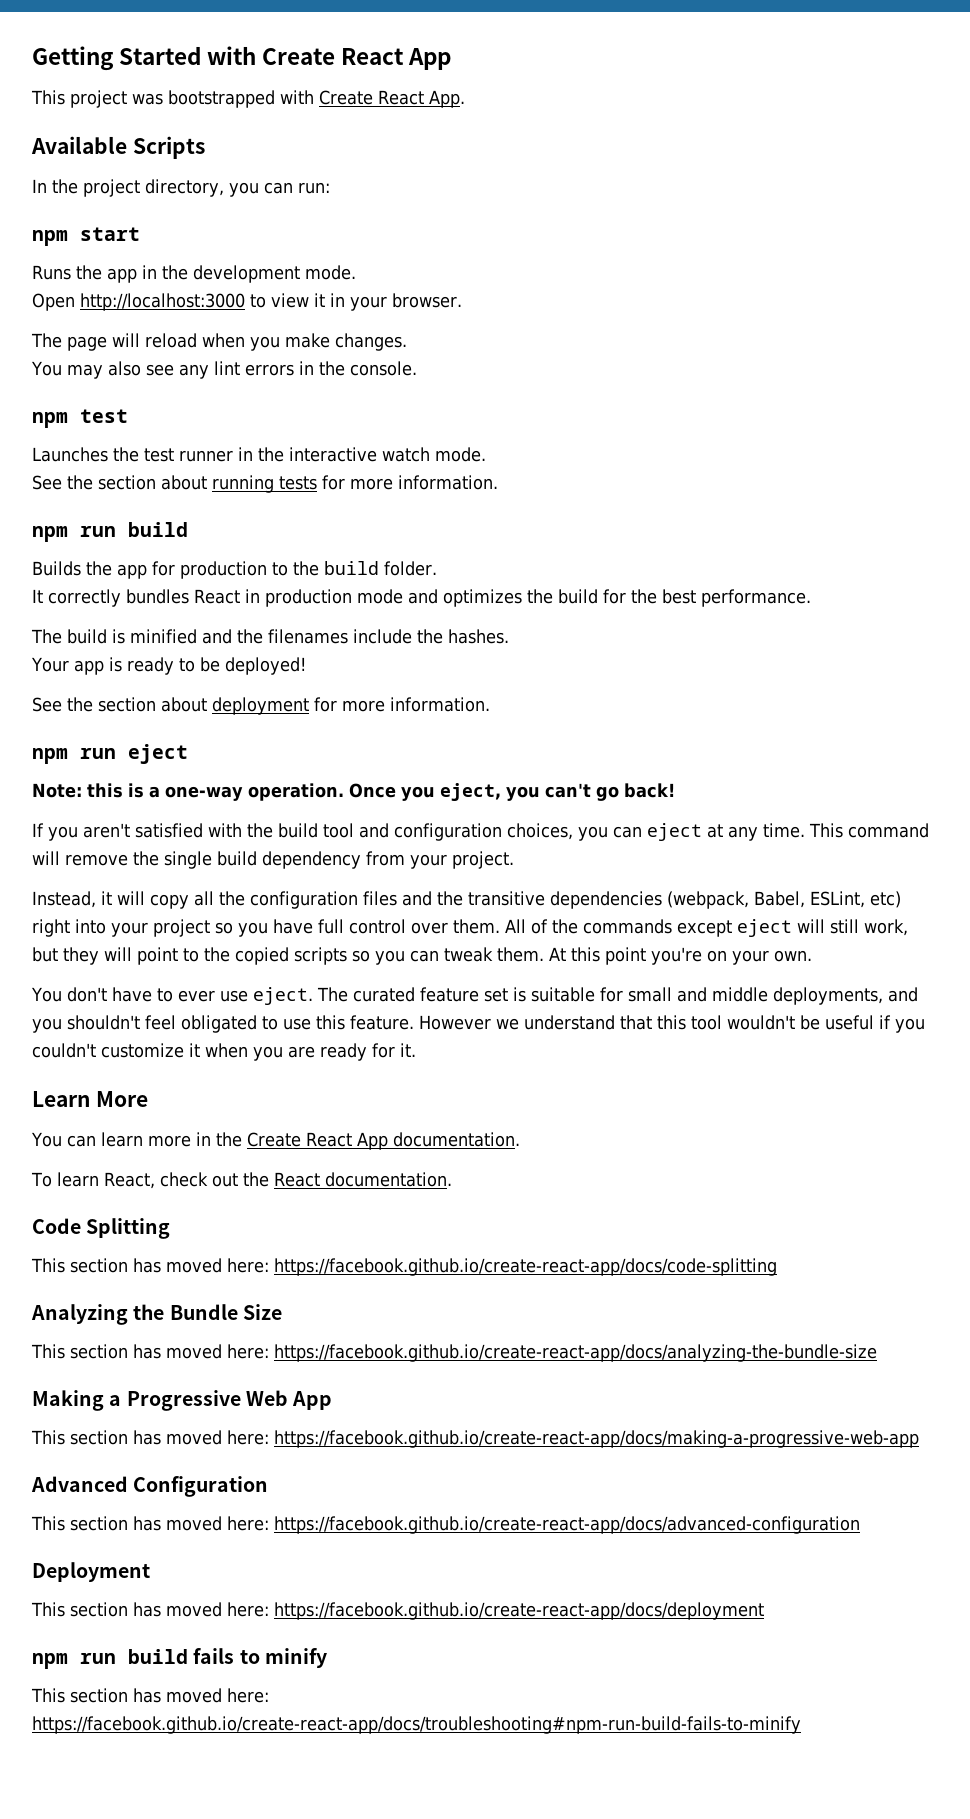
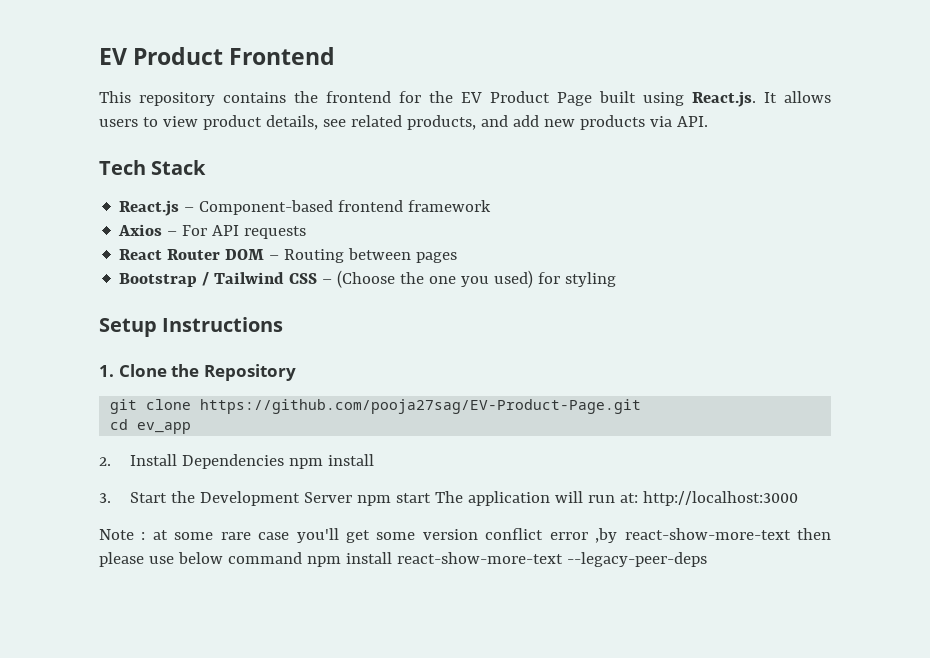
- Getting Started with Create React App
- This project was bootstrapped with Create React App.
- Available Scripts
- In the project directory, you can run:
- npm start
- Runs the app in the development mode.
- Open http://localhost:3000 to view it in your browser.
- The page will reload when you make changes.
- You may also see any lint errors in the console.
- npm test
- Launches the test runner in the interactive watch mode.
- See the section about running tests for more information.
- npm run build
- Builds the app for production to the build folder.
- It correctly bundles React in production mode and optimizes the build for the best performance.
- The build is minified and the filenames include the hashes.
- Your app is ready to be deployed!
- See the section about deployment for more information.
- npm run eject
- Note: this is a one-way operation. Once you eject, you can't go back!
- If you aren't satisfied with the build tool and configuration choices, you can eject at any time. This command will remove the single build dependency from your project.
- Instead, it will copy all the configuration files and the transitive dependencies (webpack, Babel, ESLint, etc) right into your project so you have full control over them. All of the commands except eject will still work, but they will point to the copied scripts so you can tweak them. At this point you're on your own.
- You don't have to ever use eject. The curated feature set is suitable for small and middle deployments, and you shouldn't feel obligated to use this feature. However we understand that this tool wouldn't be useful if you couldn't customize it when you are ready for it.
- Learn More
- You can learn more in the Create React App documentation.
- To learn React, check out the React documentation.
- Code Splitting
- This section has moved here: https://facebook.github.io/create-react-app/docs/code-splitting
- Analyzing the Bundle Size
- This section has moved here: https://facebook.github.io/create-react-app/docs/analyzing-the-bundle-size
- Making a Progressive Web App
- This section has moved here: https://facebook.github.io/create-react-app/docs/making-a-progressive-web-app
- Advanced Configuration
- This section has moved here: https://facebook.github.io/create-react-app/docs/advanced-configuration
- Deployment
- This section has moved here: https://facebook.github.io/create-react-app/docs/deployment
- npm run build fails to minify
- This section has moved here: https://facebook.github.io/create-react-app/docs/troubleshooting#npm-run-build-fails-to-minify
+ EV Product Frontend
+ This repository contains the frontend for the EV Product Page built using React.js. It allows users to view product details, see related products, and add new products via API.
+ Tech Stack
+ React.js – Component-based frontend framework
+ Axios – For API requests
+ React Router DOM – Routing between pages
+ Bootstrap / Tailwind CSS – (Choose the one you used) for styling
+ Setup Instructions
+ 1. Clone the Repository
+ git clone https://github.com/pooja27sag/EV-Product-Page.git
+ cd ev_app
+ 2. Install Dependencies npm install
+ 3. Start the Development Server npm start The application will run at: http://localhost:3000
+ Note : at some rare case you'll get some version conflict error ,by react-show-more-text then please use below command npm install react-show-more-text --legacy-peer-deps

